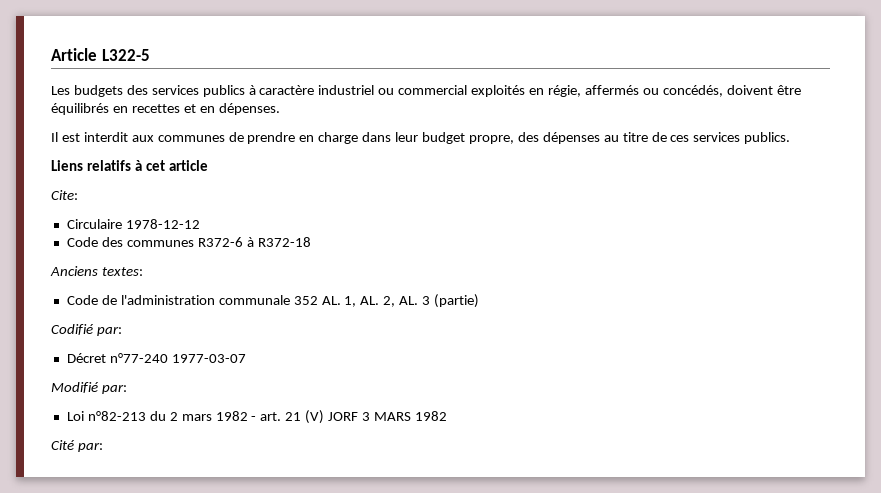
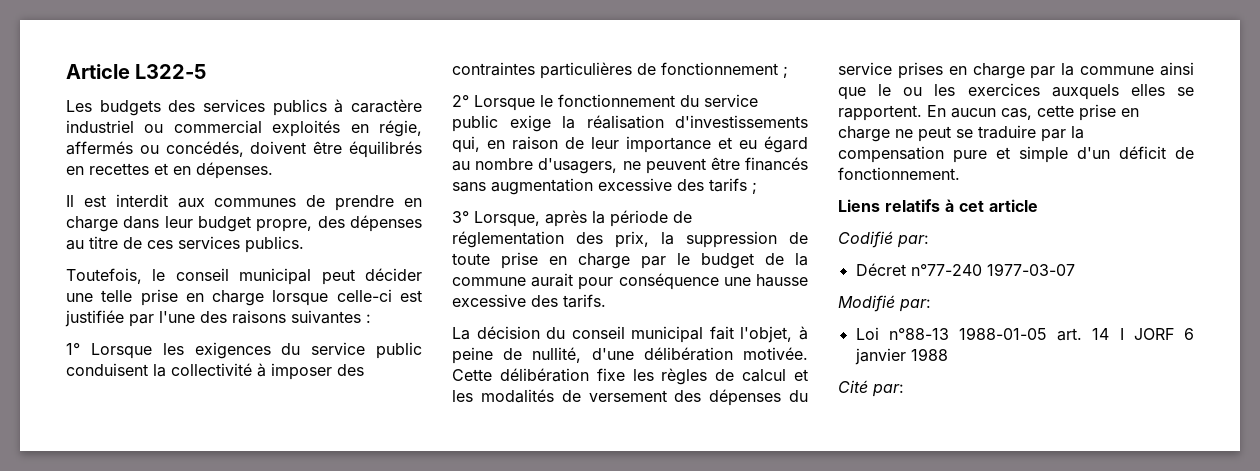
+ Toutefois, le conseil municipal peut décider une telle prise en charge lorsque celle-ci est justifiée par l'une des raisons suivantes :
+ 1° Lorsque les exigences du service public conduisent la collectivité à imposer des contraintes particulières de fonctionnement ;
+ 2° Lorsque le fonctionnement du service public exige la réalisation d'investissements qui, en raison de leur importance et eu égard au nombre d'usagers, ne peuvent être financés sans augmentation excessive des tarifs ;
+ 3° Lorsque, après la période de réglementation des prix, la suppression de toute prise en charge par le budget de la commune aurait pour conséquence une hausse excessive des tarifs.
+ La décision du conseil municipal fait l'objet, à peine de nullité, d'une délibération motivée. Cette délibération fixe les règles de calcul et les modalités de versement des dépenses du service prises en charge par la commune ainsi que le ou les exercices auxquels elles se rapportent. En aucun cas, cette prise en charge ne peut se traduire par la compensation pure et simple d'un déficit de fonctionnement.
- Cite:
- Circulaire 1978-12-12
- Code des communes R372-6 à R372-18
- Anciens textes:
- Code de l'administration communale 352 AL. 1, AL. 2, AL. 3 (partie)
- Loi n°82-213 du 2 mars 1982 - art. 21 (V) JORF 3 MARS 1982
+ Loi n°88-13 1988-01-05 art. 14 I JORF 6 janvier 1988

